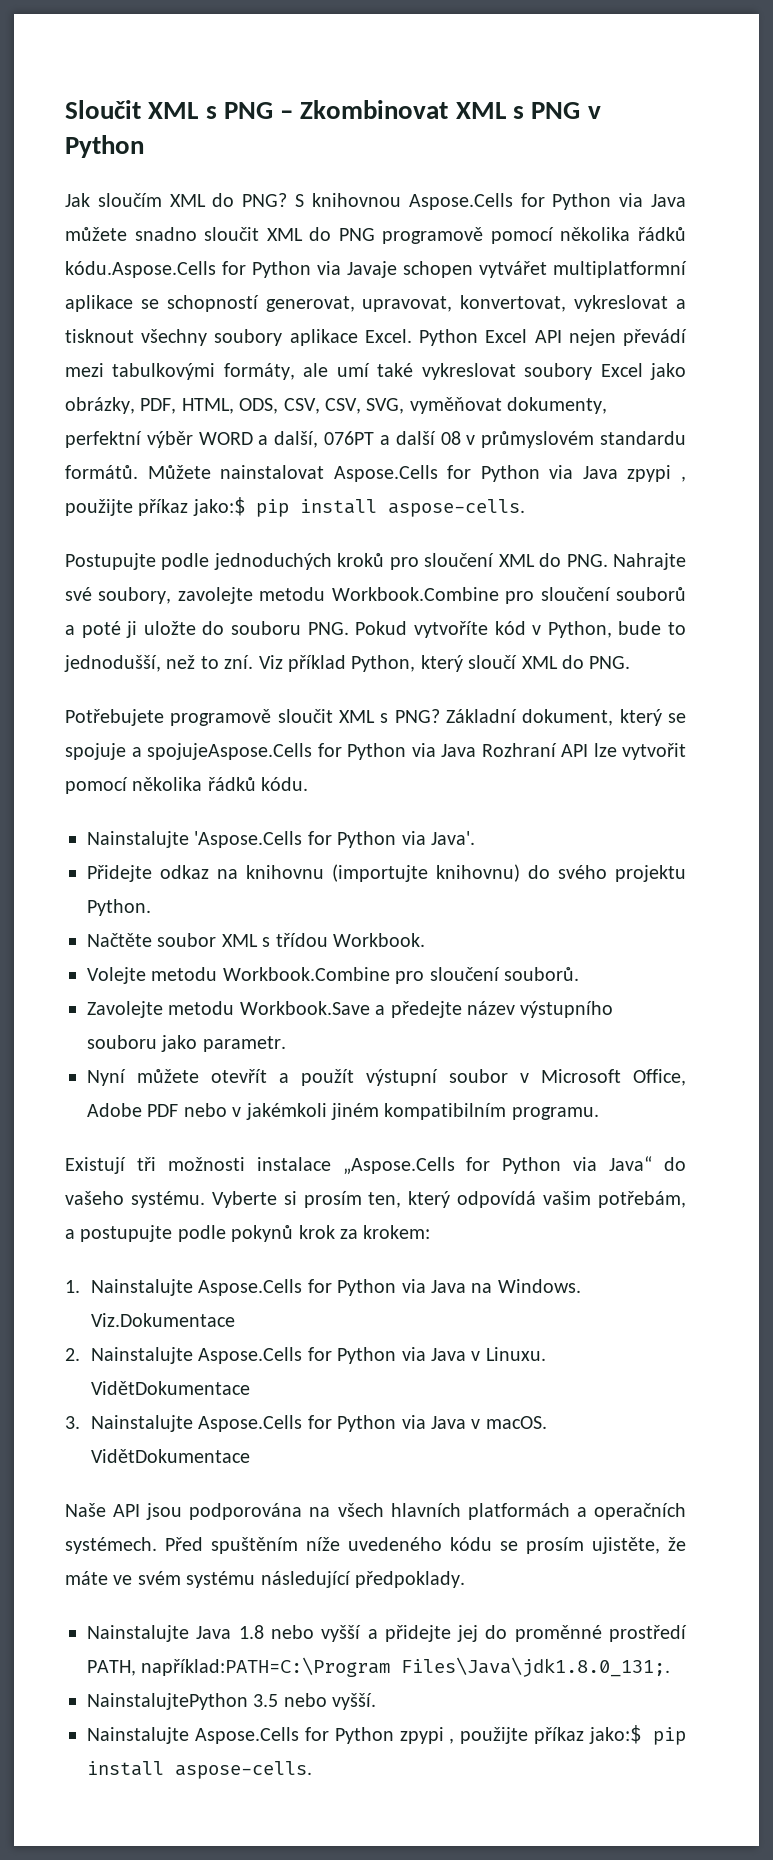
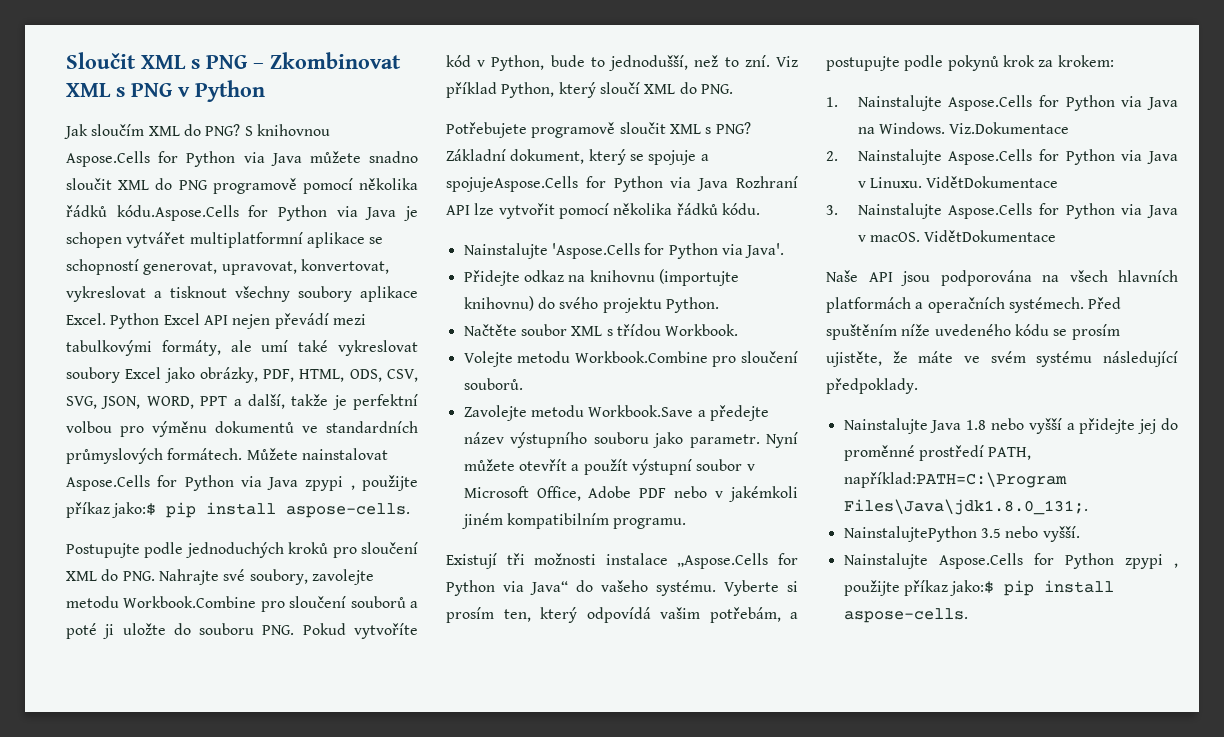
- S knihovnou Aspose.Cells for Python via Java můžete snadno sloučit XML do PNG programově pomocí několika řádků kódu.Aspose.Cells for Python via Javaje schopen vytvářet multiplatformní aplikace se schopností generovat, upravovat, konvertovat, vykreslovat a tisknout všechny soubory aplikace Excel.
+ S knihovnou Aspose.Cells for Python via Java můžete snadno sloučit XML do PNG programově pomocí několika řádků kódu.Aspose.Cells for Python via Java je schopen vytvářet multiplatformní aplikace se schopností generovat, upravovat, konvertovat, vykreslovat a tisknout všechny soubory aplikace Excel.
- Python Excel API nejen převádí mezi tabulkovými formáty, ale umí také vykreslovat soubory Excel jako obrázky, PDF, HTML, ODS, CSV, CSV, SVG, vyměňovat dokumenty, perfektní výběr WORD a další, 076PT a další 08 v průmyslovém standardu formátů.
+ Python Excel API nejen převádí mezi tabulkovými formáty, ale umí také vykreslovat soubory Excel jako obrázky, PDF, HTML, ODS, CSV, SVG, JSON, WORD, PPT a další, takže je perfektní volbou pro výměnu dokumentů ve standardních průmyslových formátech.
- Zavolejte metodu Workbook.Save a předejte název výstupního souboru jako parametr.
- Nyní můžete otevřít a použít výstupní soubor v Microsoft Office, Adobe PDF nebo v jakémkoli jiném kompatibilním programu.
+ Zavolejte metodu Workbook.Save a předejte název výstupního souboru jako parametr. Nyní můžete otevřít a použít výstupní soubor v Microsoft Office, Adobe PDF nebo v jakémkoli jiném kompatibilním programu.

